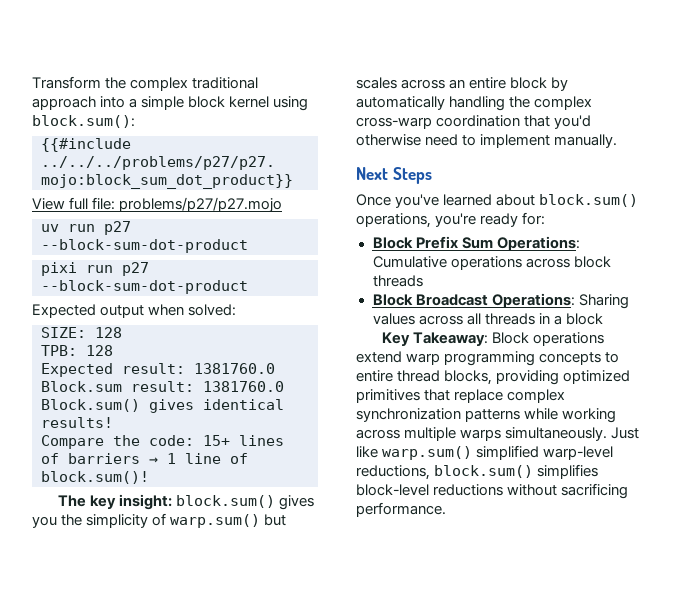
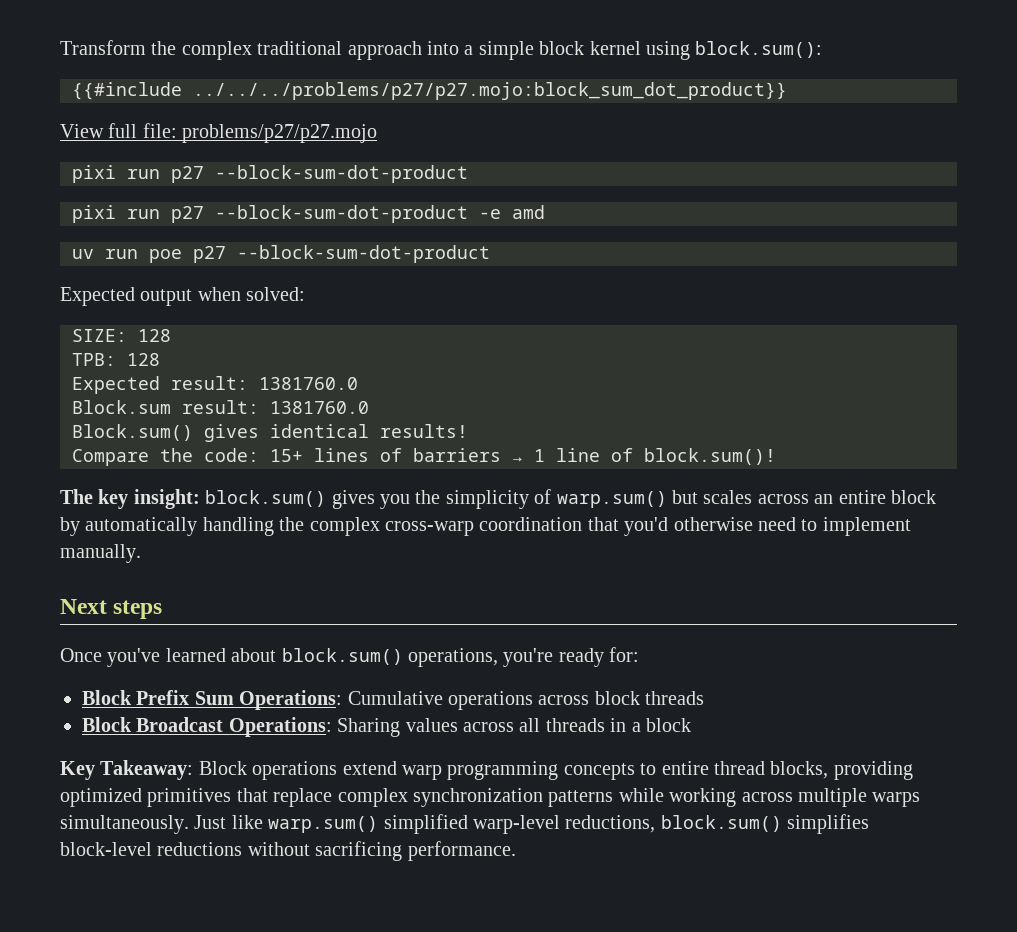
  View full file: problems/p27/p27.mojo
- uv run p27 --block-sum-dot-product
+ pixi run p27 --block-sum-dot-product
- pixi run p27 --block-sum-dot-product
+ pixi run p27 --block-sum-dot-product -e amd
+ uv run poe p27 --block-sum-dot-product
- Next Steps
+ Next steps

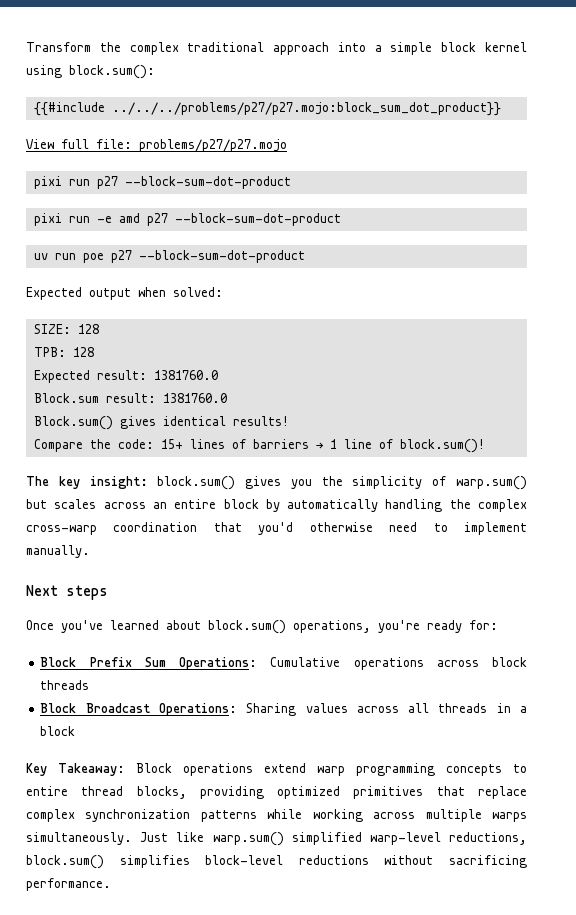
- pixi run p27 --block-sum-dot-product -e amd
+ pixi run -e amd p27 --block-sum-dot-product

